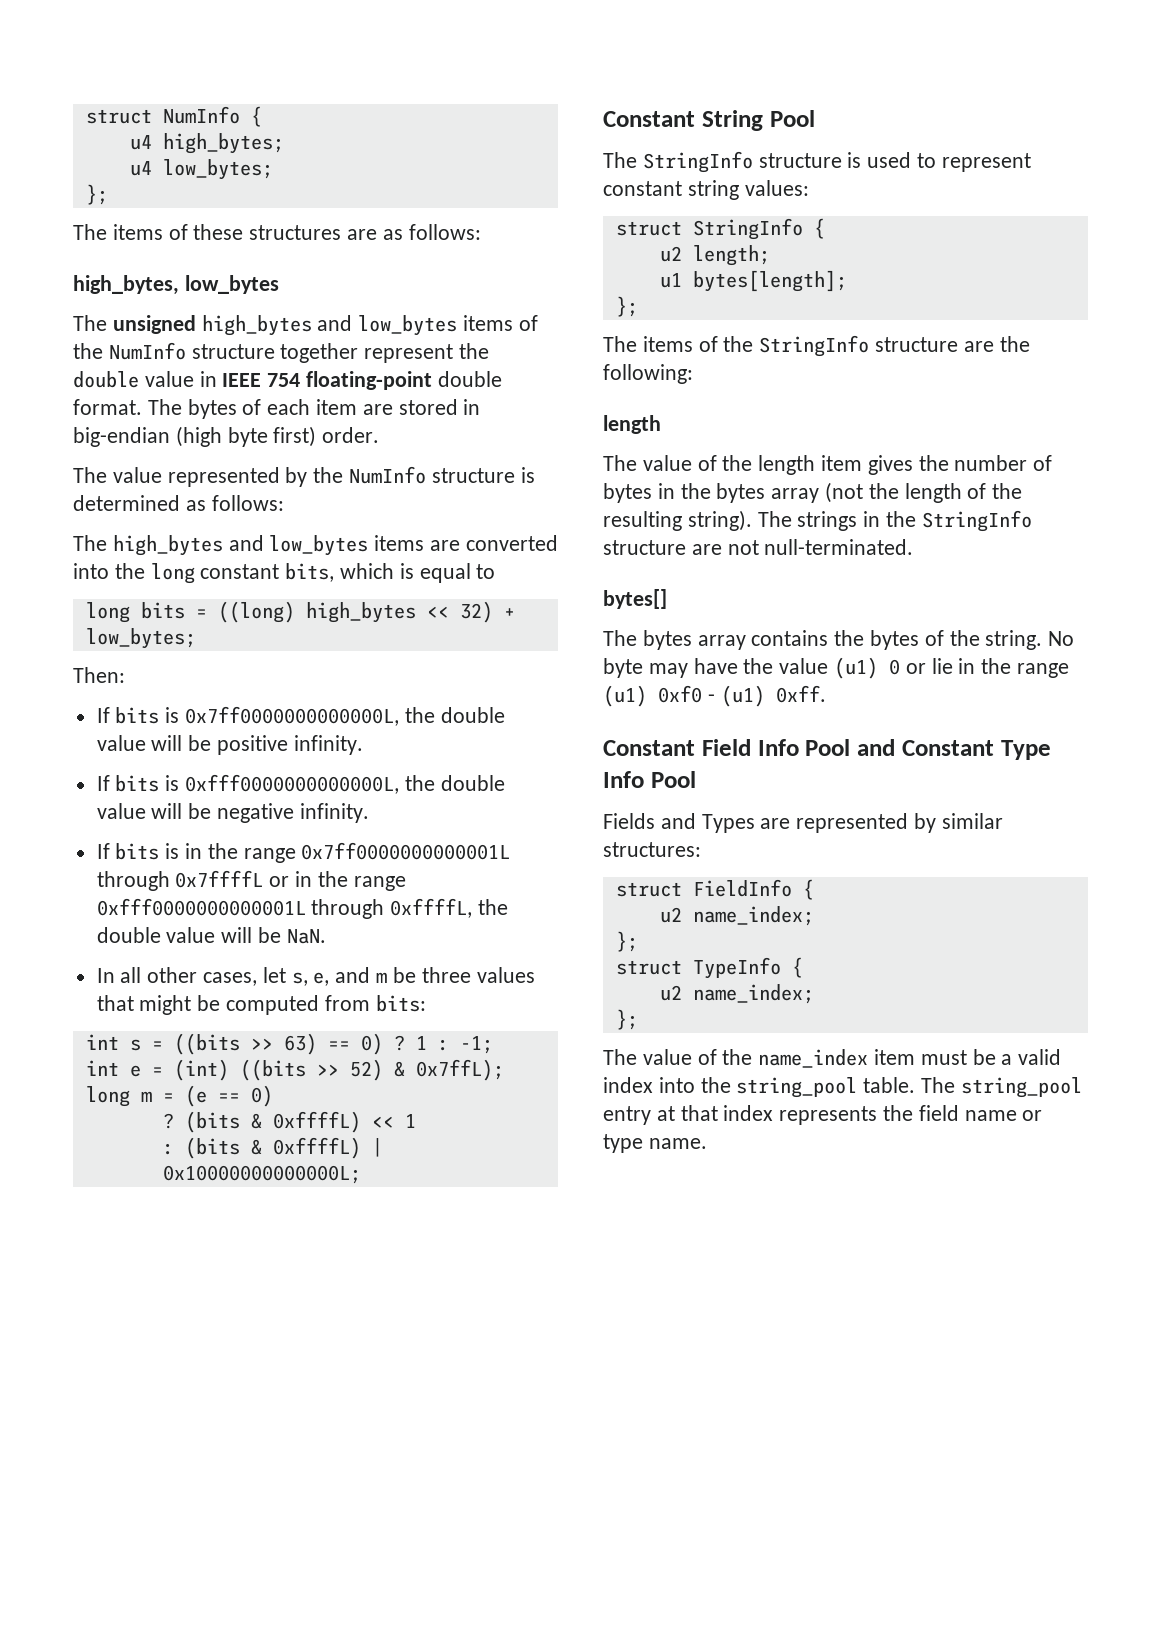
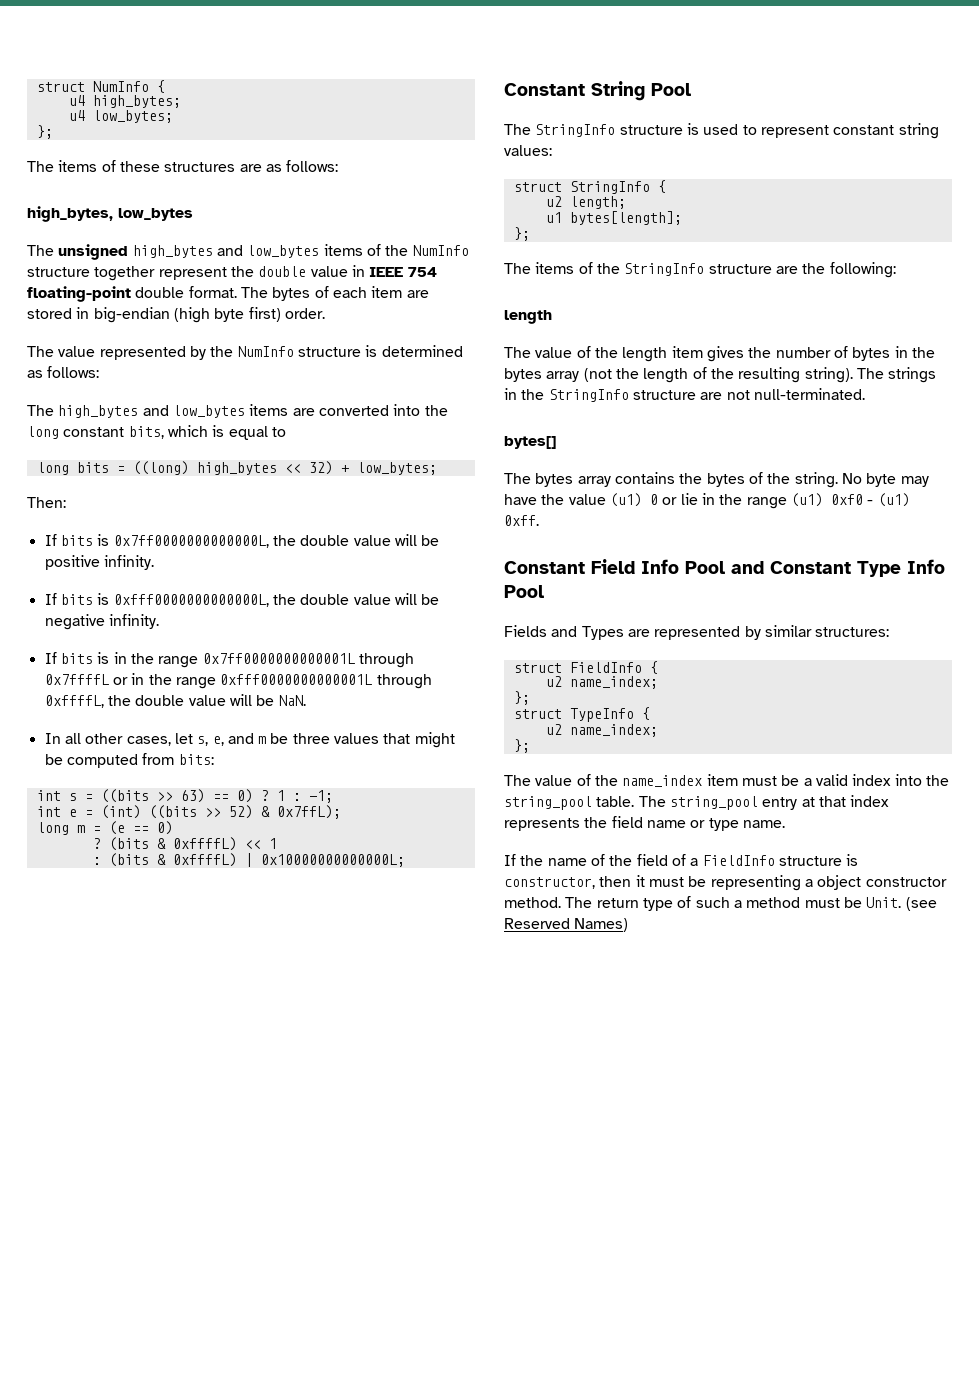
+ If the name of the field of a FieldInfo structure is constructor, then it must be representing a object constructor method. The return type of such a method must be Unit. (see Reserved Names)

